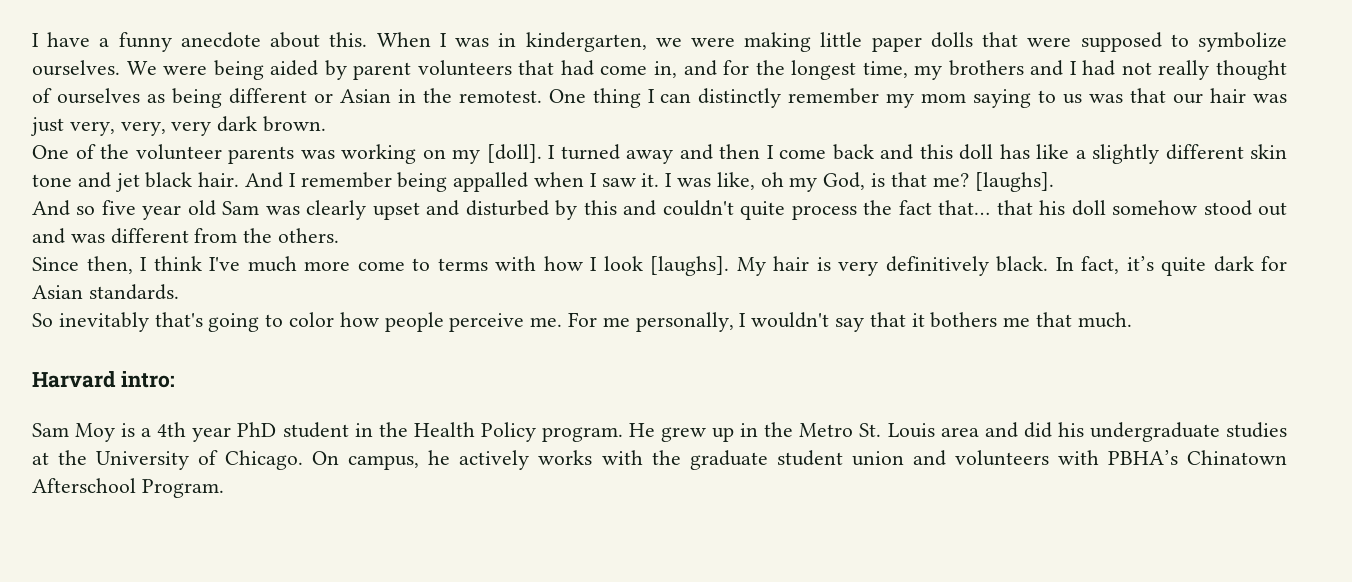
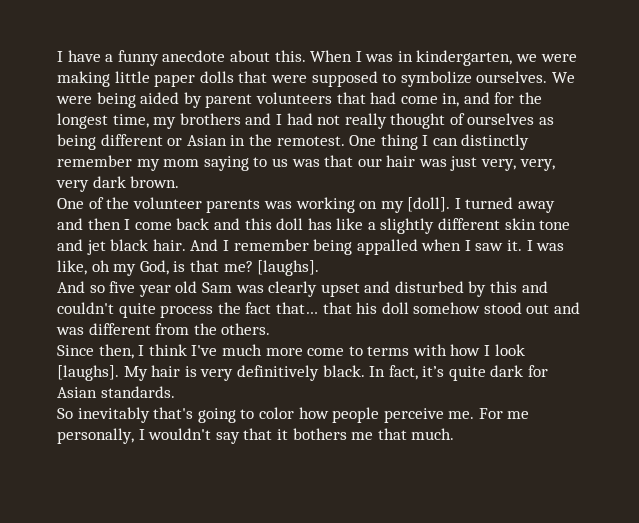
- Harvard intro:
- Sam Moy is a 4th year PhD student in the Health Policy program. He grew up in the Metro St. Louis area and did his undergraduate studies at the University of Chicago. On campus, he actively works with the graduate student union and volunteers with PBHA’s Chinatown Afterschool Program.

